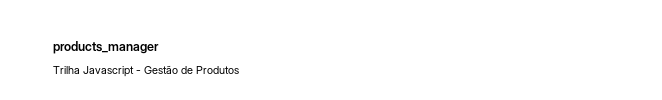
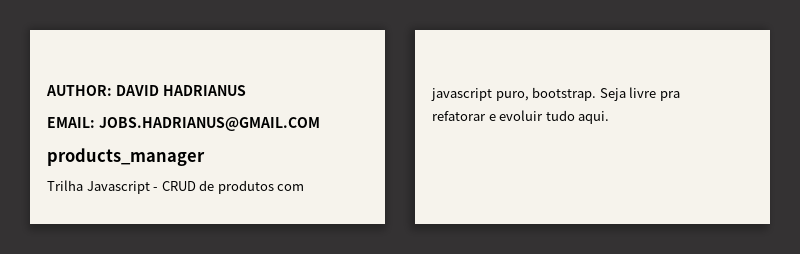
+ AUTHOR: DAVID HADRIANUS
+ EMAIL: JOBS.HADRIANUS@GMAIL.COM
- Trilha Javascript - Gestão de Produtos
+ Trilha Javascript - CRUD de produtos com javascript puro, bootstrap. Seja livre pra refatorar e evoluir tudo aqui.

